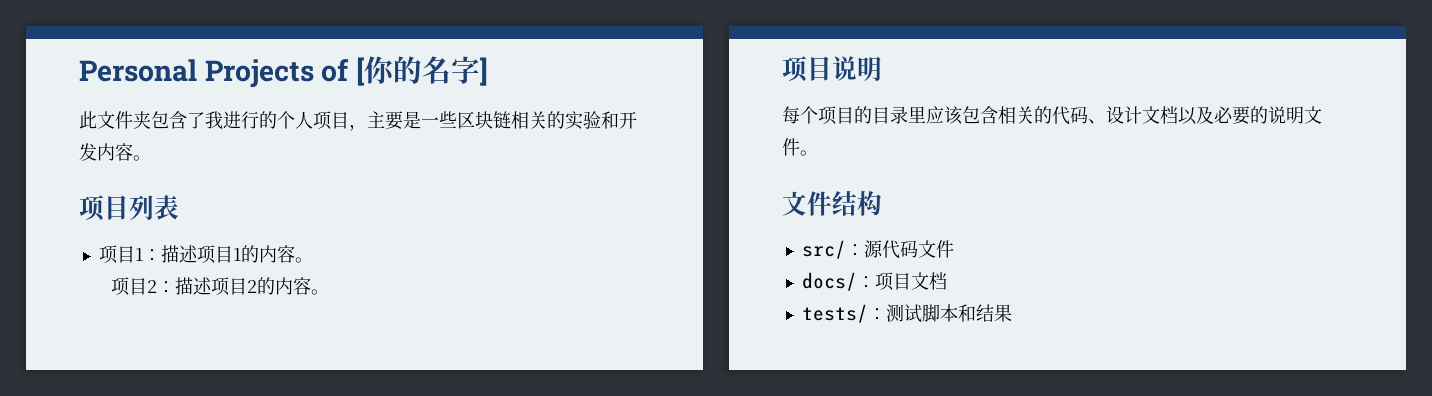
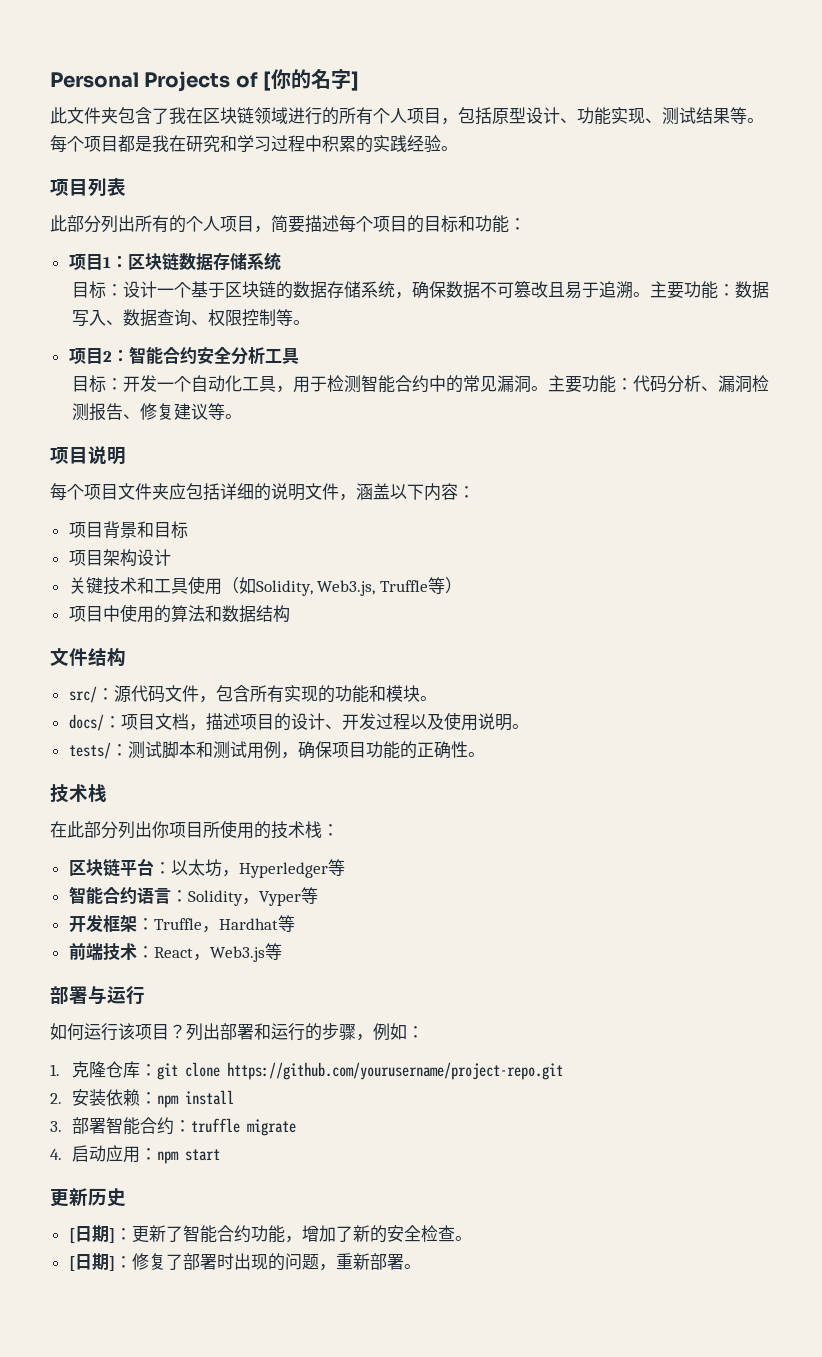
- 此文件夹包含了我进行的个人项目，主要是一些区块链相关的实验和开发内容。
+ 此文件夹包含了我在区块链领域进行的所有个人项目，包括原型设计、功能实现、测试结果等。每个项目都是我在研究和学习过程中积累的实践经验。
  项目列表
- 项目1：描述项目1的内容。
- 项目2：描述项目2的内容。
+ 此部分列出所有的个人项目，简要描述每个项目的目标和功能：
+ 项目1：区块链数据存储系统
+ 目标：设计一个基于区块链的数据存储系统，确保数据不可篡改且易于追溯。主要功能：数据写入、数据查询、权限控制等。
+ 项目2：智能合约安全分析工具
+ 目标：开发一个自动化工具，用于检测智能合约中的常见漏洞。主要功能：代码分析、漏洞检测报告、修复建议等。
- 每个项目的目录里应该包含相关的代码、设计文档以及必要的说明文件。
+ 每个项目文件夹应包括详细的说明文件，涵盖以下内容：
+ 项目背景和目标
+ 项目架构设计
+ 关键技术和工具使用（如Solidity, Web3.js, Truffle等）
+ 项目中使用的算法和数据结构
- src/：源代码文件
- docs/：项目文档
- tests/：测试脚本和结果
+ src/：源代码文件，包含所有实现的功能和模块。
+ docs/：项目文档，描述项目的设计、开发过程以及使用说明。
+ tests/：测试脚本和测试用例，确保项目功能的正确性。
+ 技术栈
+ 在此部分列出你项目所使用的技术栈：
+ 区块链平台：以太坊，Hyperledger等
+ 智能合约语言：Solidity，Vyper等
+ 开发框架：Truffle，Hardhat等
+ 前端技术：React，Web3.js等
+ 部署与运行
+ 如何运行该项目？列出部署和运行的步骤，例如：
+ 1.克隆仓库：git clone https://github.com/yourusername/project-repo.git
+ 2.安装依赖：npm install
+ 3.部署智能合约：truffle migrate
+ 4.启动应用：npm start
+ 更新历史
+ [日期]：更新了智能合约功能，增加了新的安全检查。
+ [日期]：修复了部署时出现的问题，重新部署。

